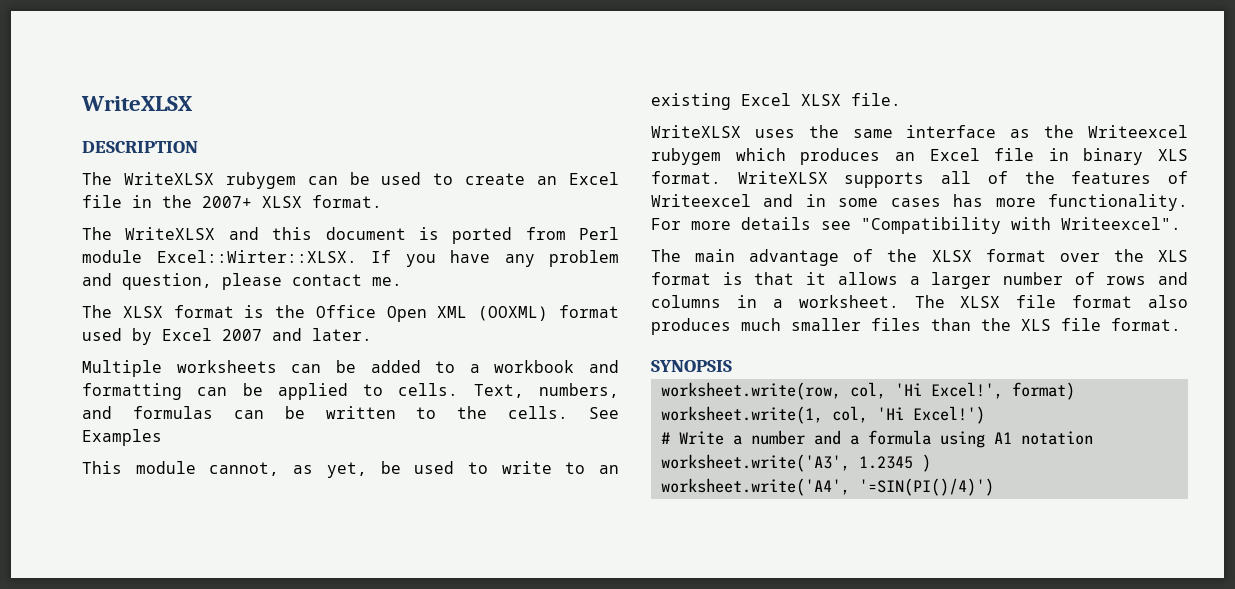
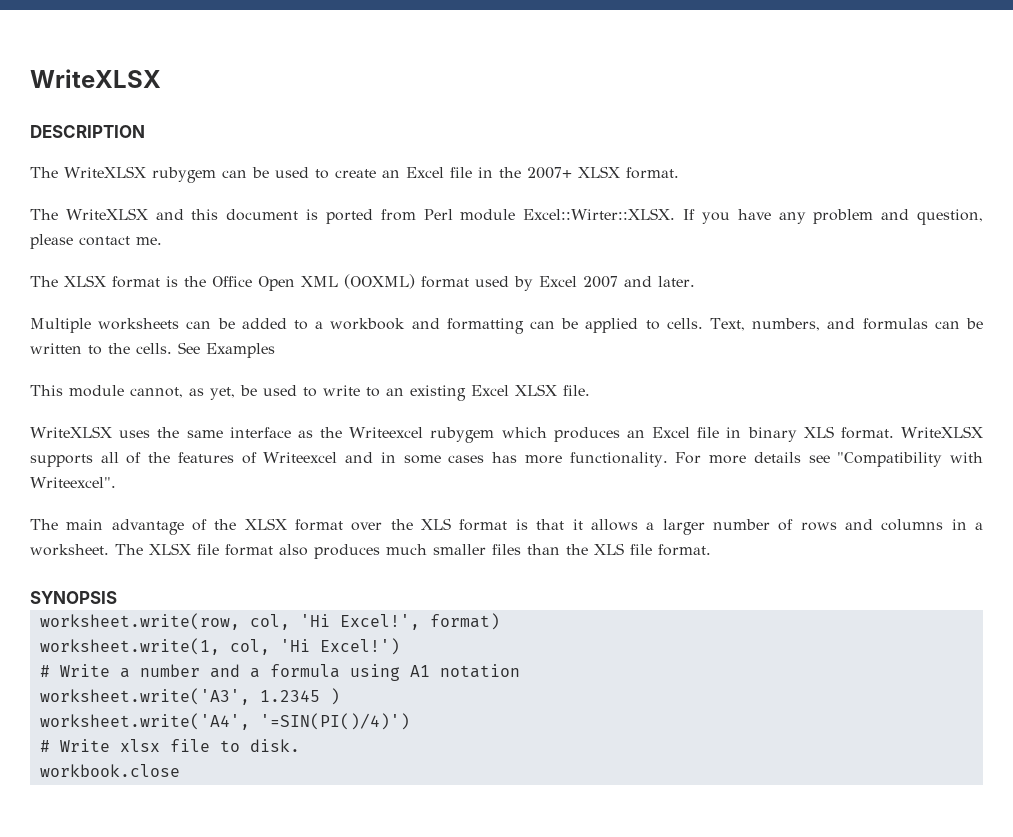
+ # Write xlsx file to disk.
+ workbook.close

